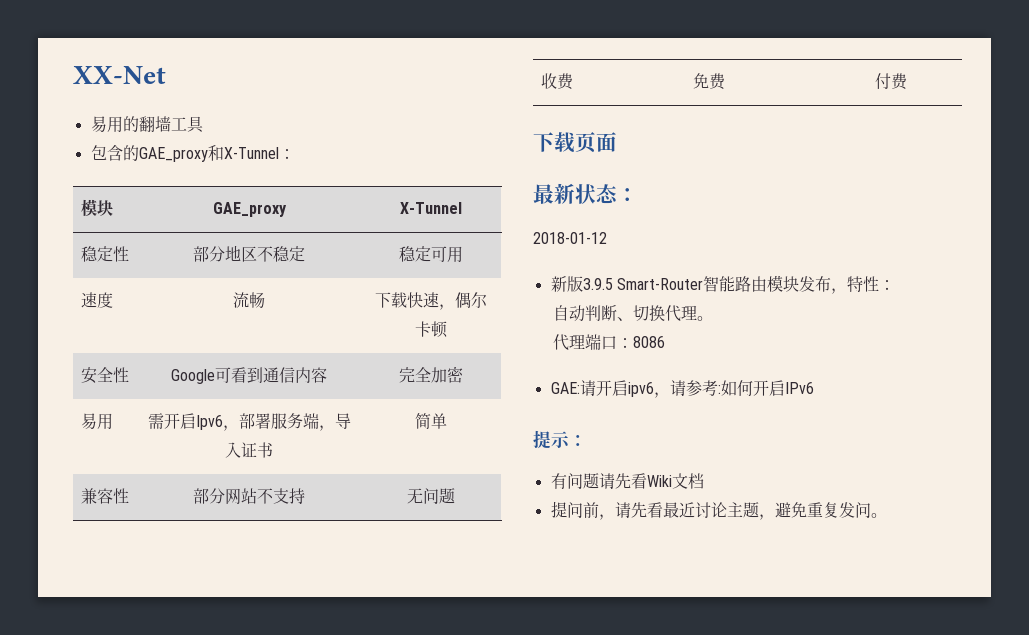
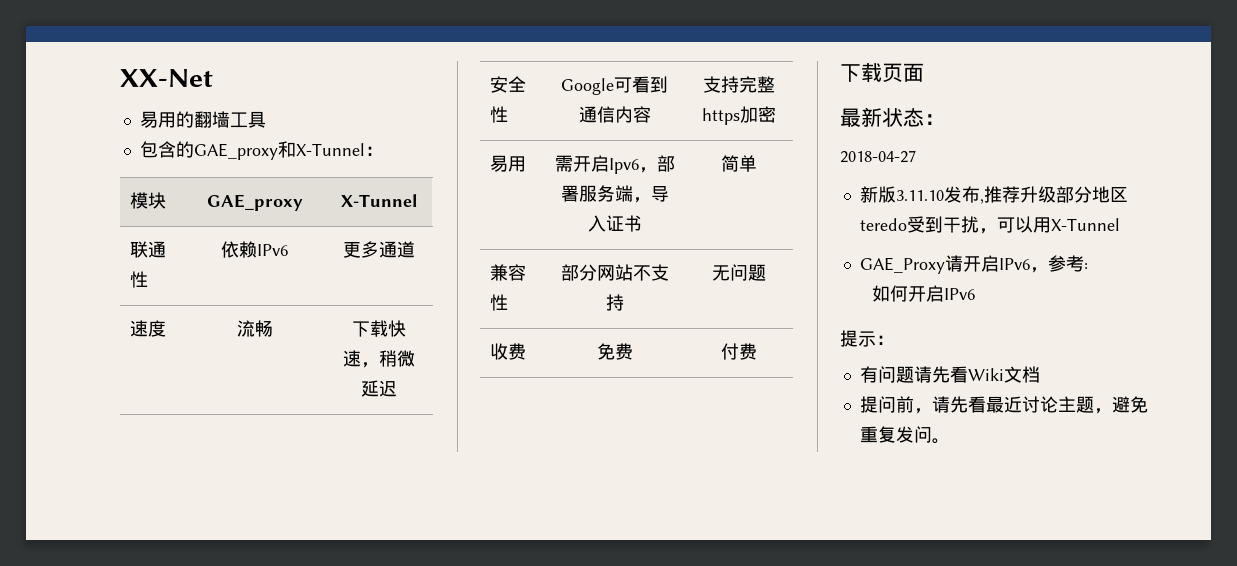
- 稳定性 | 部分地区不稳定 | 稳定可用
+ 联通性 | 依赖IPv6 | 更多通道
- 速度 | 流畅 | 下载快速，偶尔卡顿
+ 速度 | 流畅 | 下载快速，稍微延迟
- 安全性 | Google可看到通信内容 | 完全加密
+ 安全性 | Google可看到通信内容 | 支持完整https加密
- 2018-01-12
+ 2018-04-27
- 新版3.9.5 Smart-Router智能路由模块发布，特性：
- 自动判断、切换代理。
- 代理端口：8086
- GAE:请开启ipv6，请参考:如何开启IPv6
+ 新版3.11.10发布,推荐升级部分地区teredo受到干扰，可以用X-Tunnel
+ GAE_Proxy请开启IPv6，参考:
+ 如何开启IPv6

